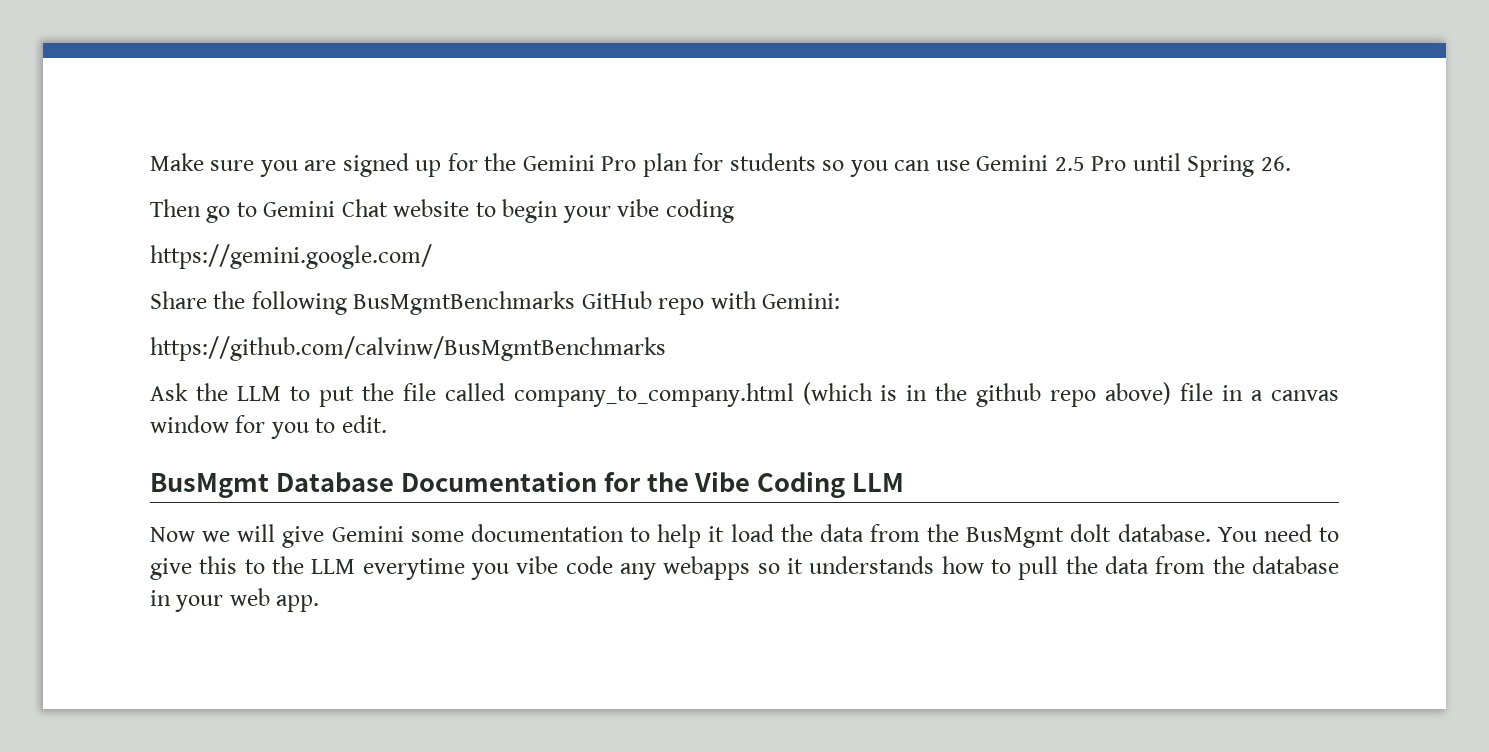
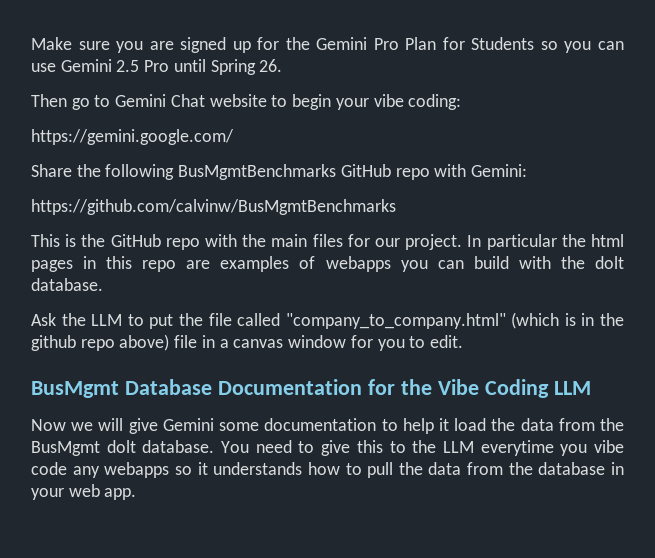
- Make sure you are signed up for the Gemini Pro plan for students so you can use Gemini 2.5 Pro until Spring 26.
+ Make sure you are signed up for the Gemini Pro Plan for Students so you can use Gemini 2.5 Pro until Spring 26.
- Then go to Gemini Chat website to begin your vibe coding
+ Then go to Gemini Chat website to begin your vibe coding:
+ This is the GitHub repo with the main files for our project. In particular the html pages in this repo are examples of webapps you can build with the dolt database.
- Ask the LLM to put the file called company_to_company.html (which is in the github repo above) file in a canvas window for you to edit.
+ Ask the LLM to put the file called "company_to_company.html" (which is in the github repo above) file in a canvas window for you to edit.

